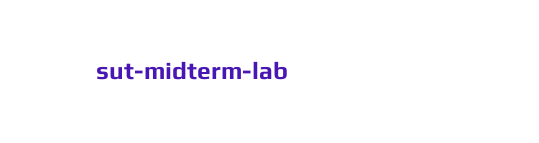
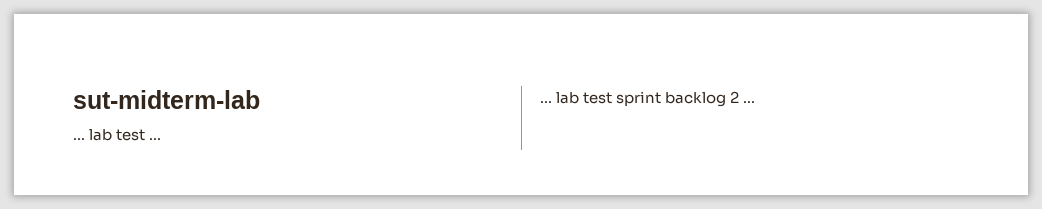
+ ... lab test ...
+ ... lab test sprint backlog 2 ...

